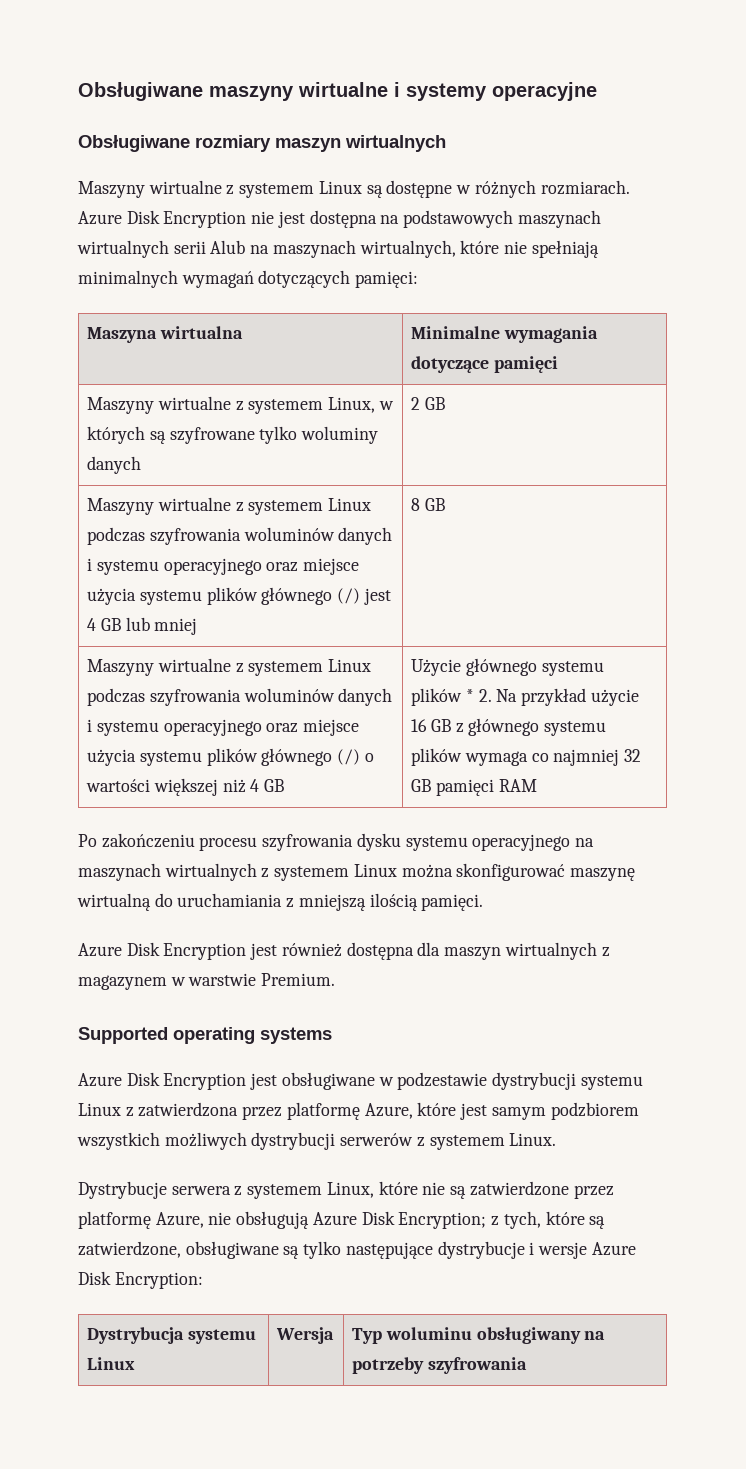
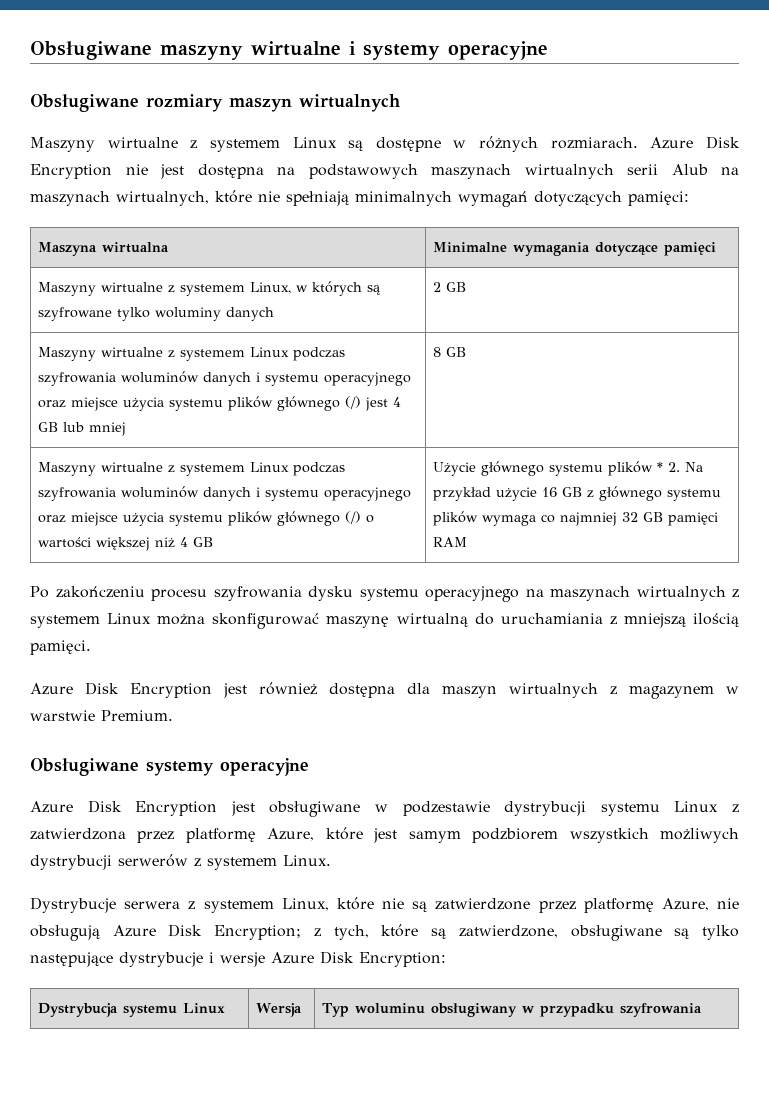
- Supported operating systems
+ Obsługiwane systemy operacyjne
- Dystrybucja systemu Linux | Wersja | Typ woluminu obsługiwany na potrzeby szyfrowania
+ Dystrybucja systemu Linux | Wersja | Typ woluminu obsługiwany w przypadku szyfrowania

